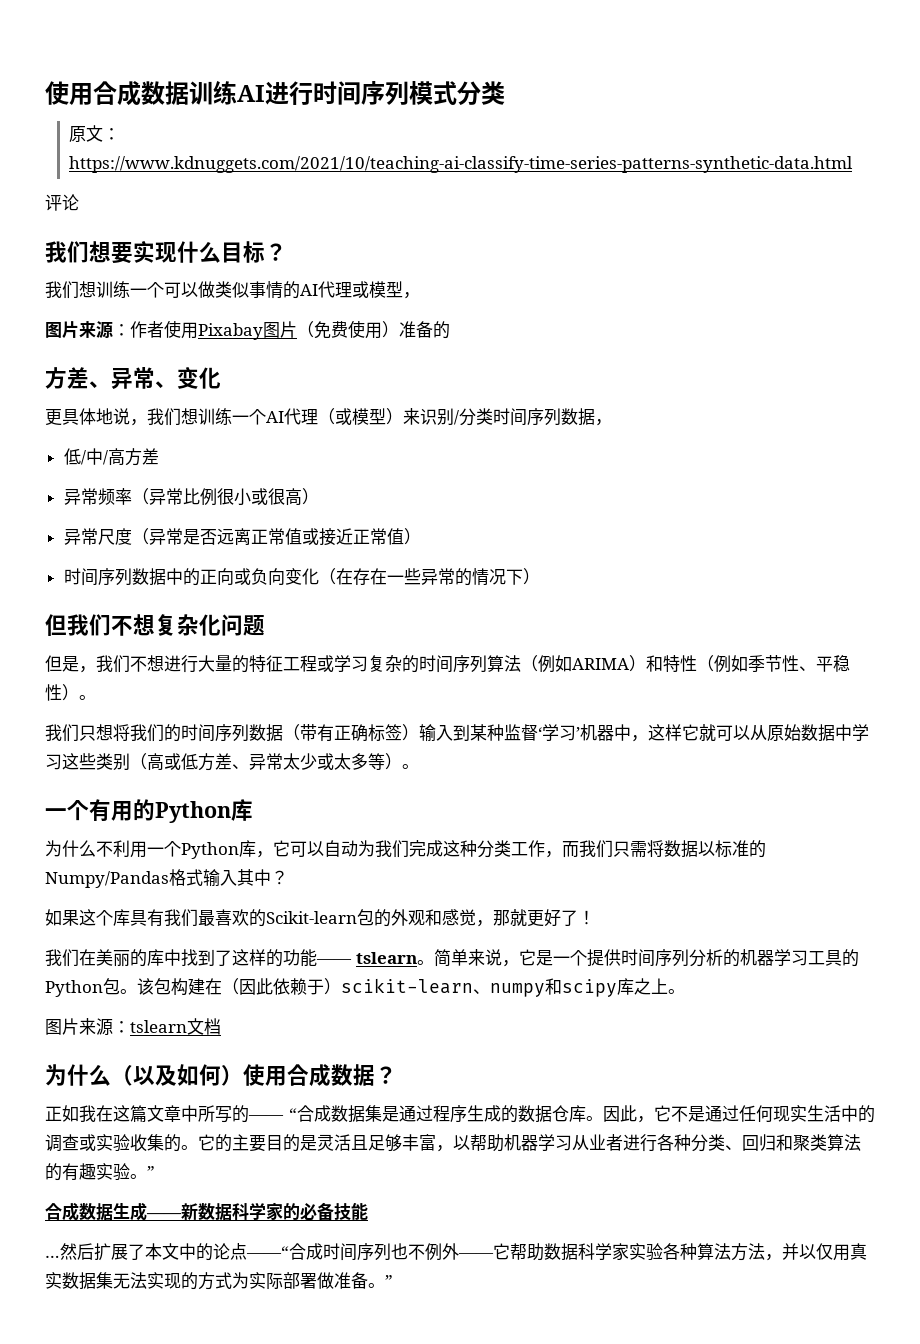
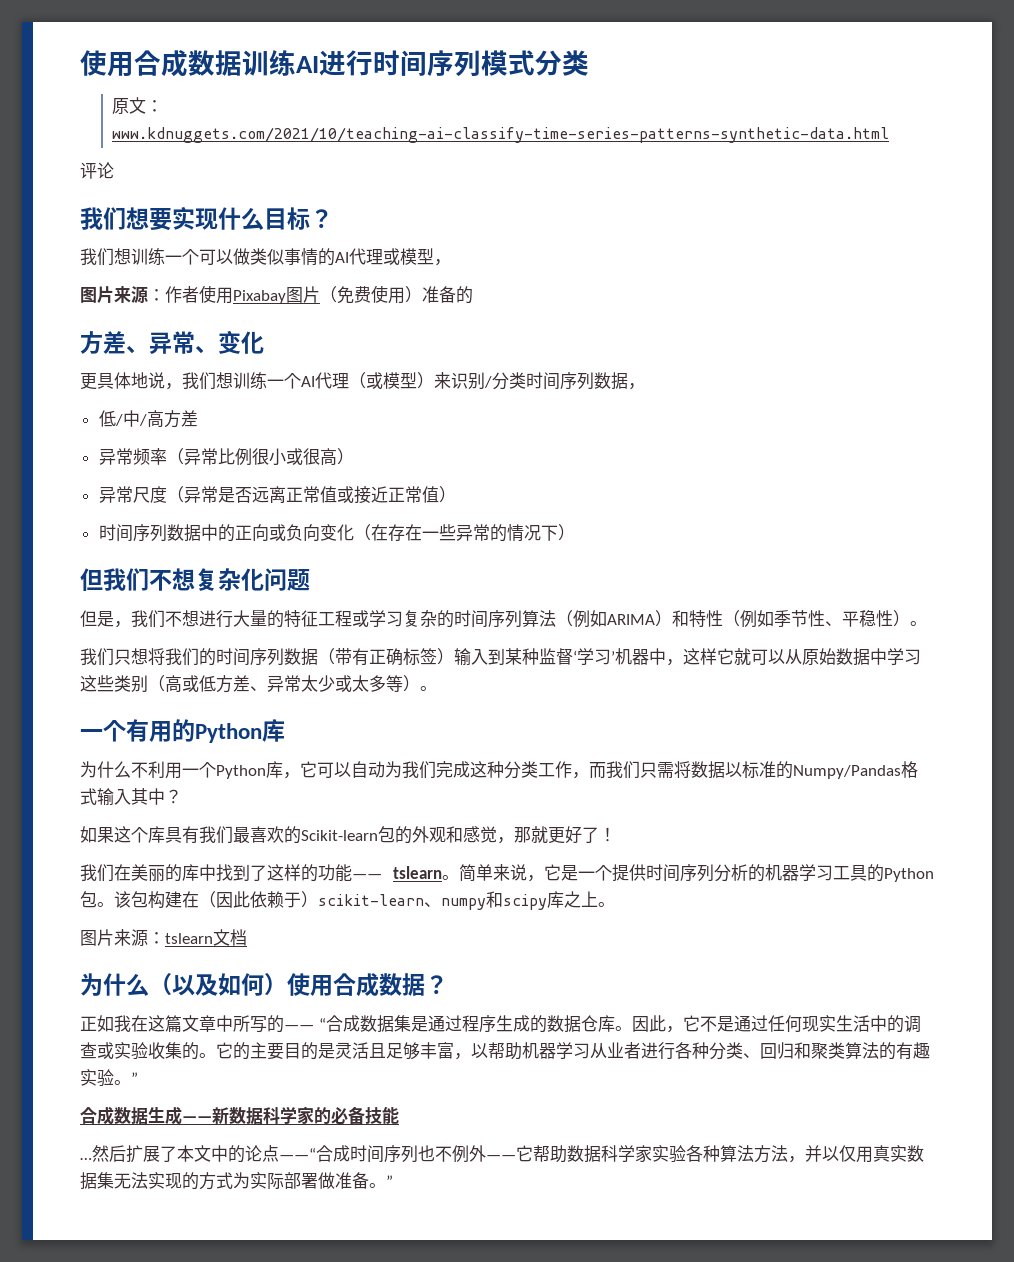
- 原文：https://www.kdnuggets.com/2021/10/teaching-ai-classify-time-series-patterns-synthetic-data.html
+ 原文：www.kdnuggets.com/2021/10/teaching-ai-classify-time-series-patterns-synthetic-data.html

